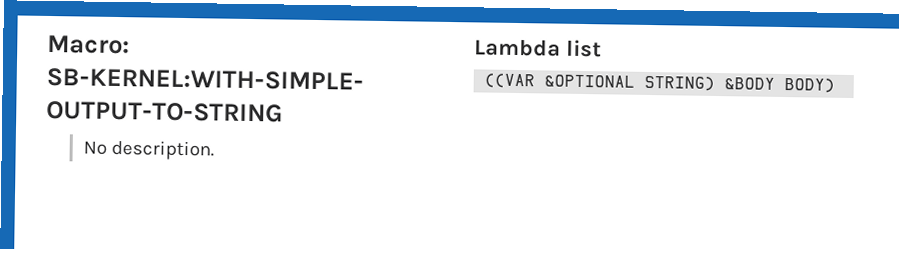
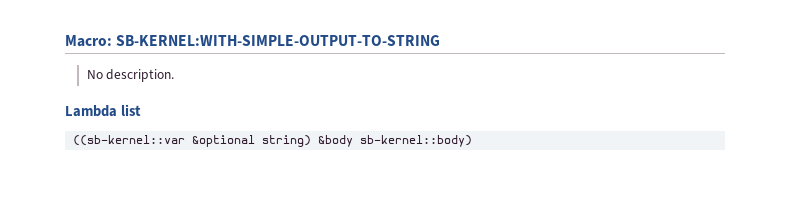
- ((VAR &OPTIONAL STRING) &BODY BODY)
+ ((sb-kernel::var &optional string) &body sb-kernel::body)

